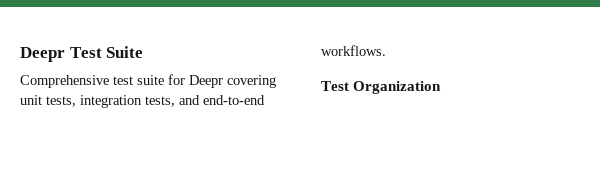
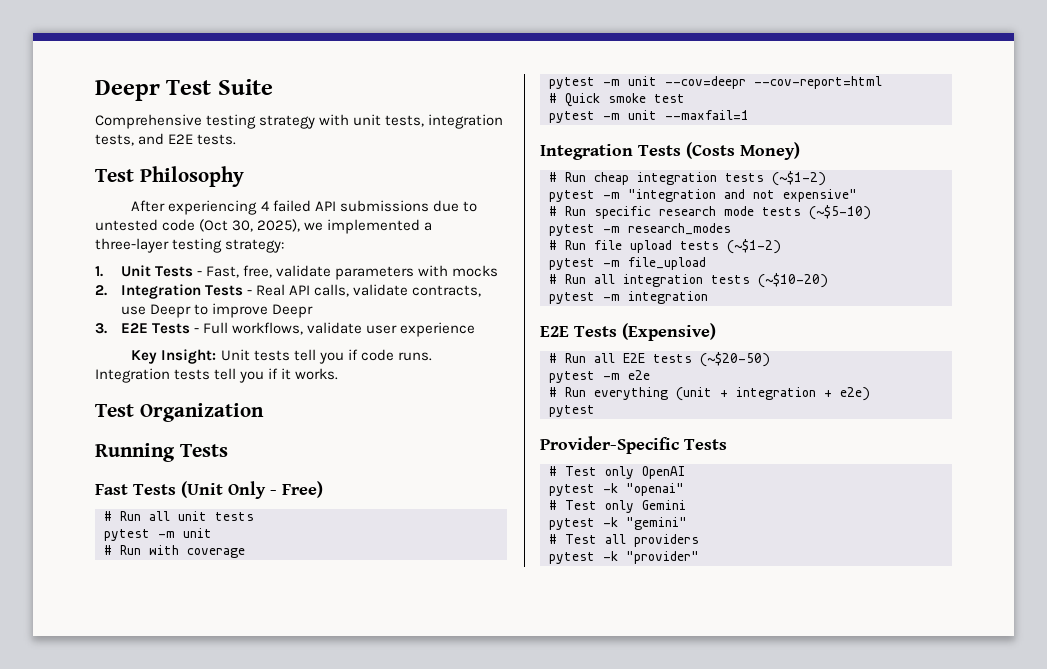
- Comprehensive test suite for Deepr covering unit tests, integration tests, and end-to-end workflows.
+ Comprehensive testing strategy with unit tests, integration tests, and E2E tests.
+ Test Philosophy
+ After experiencing 4 failed API submissions due to untested code (Oct 30, 2025), we implemented a three-layer testing strategy:
+ 1. Unit Tests - Fast, free, validate parameters with mocks
+ 2. Integration Tests - Real API calls, validate contracts, use Deepr to improve Deepr
+ 3. E2E Tests - Full workflows, validate user experience
+ Key Insight: Unit tests tell you if code runs. Integration tests tell you if it works.
  Test Organization
+ Running Tests
+ Fast Tests (Unit Only - Free)
+ # Run all unit tests
+ pytest -m unit
+ # Run with coverage
+ pytest -m unit --cov=deepr --cov-report=html
+ # Quick smoke test
+ pytest -m unit --maxfail=1
+ Integration Tests (Costs Money)
+ # Run cheap integration tests (~$1-2)
+ pytest -m "integration and not expensive"
+ # Run specific research mode tests (~$5-10)
+ pytest -m research_modes
+ # Run file upload tests (~$1-2)
+ pytest -m file_upload
+ # Run all integration tests (~$10-20)
+ pytest -m integration
+ E2E Tests (Expensive)
+ # Run all E2E tests (~$20-50)
+ pytest -m e2e
+ # Run everything (unit + integration + e2e)
+ pytest
+ Provider-Specific Tests
+ # Test only OpenAI
+ pytest -k "openai"
+ # Test only Gemini
+ pytest -k "gemini"
+ # Test all providers
+ pytest -k "provider"

